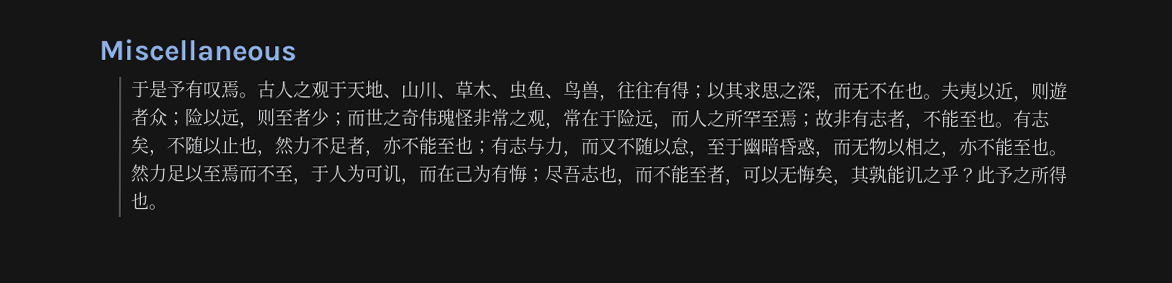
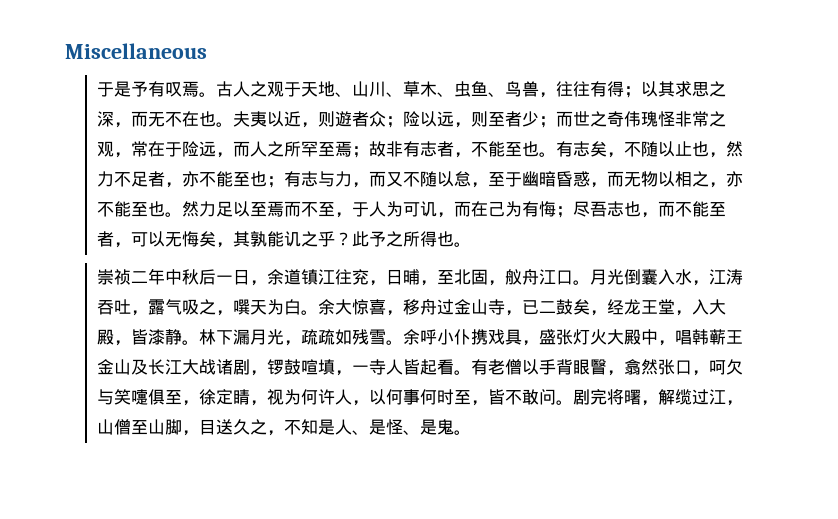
+ 崇祯二年中秋后一日，余道镇江往兖，日晡，至北固，舣舟江口。月光倒囊入水，江涛吞吐，露气吸之，噀天为白。余大惊喜，移舟过金山寺，已二鼓矣，经龙王堂，入大殿，皆漆静。林下漏月光，疏疏如残雪。余呼小仆携戏具，盛张灯火大殿中，唱韩蕲王金山及长江大战诸剧，锣鼓喧填，一寺人皆起看。有老僧以手背眼瞖，翕然张口，呵欠与笑嚏俱至，徐定睛，视为何许人，以何事何时至，皆不敢问。剧完将曙，解缆过江，山僧至山脚，目送久之，不知是人、是怪、是鬼。

